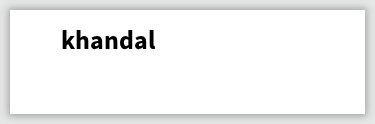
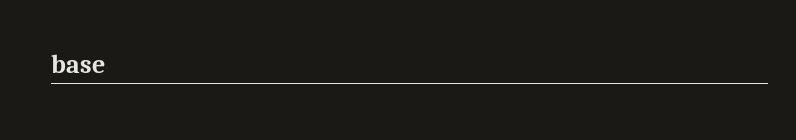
- khandal
+ base

